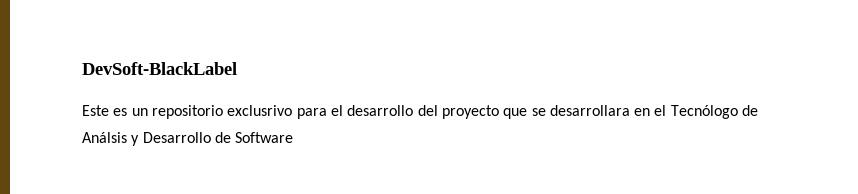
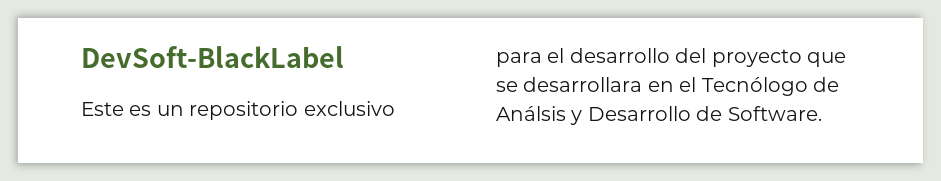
- Este es un repositorio exclusrivo para el desarrollo del proyecto que se desarrollara en el Tecnólogo de Análsis y Desarrollo de Software
+ Este es un repositorio exclusivo para el desarrollo del proyecto que se desarrollara en el Tecnólogo de Análsis y Desarrollo de Software.

